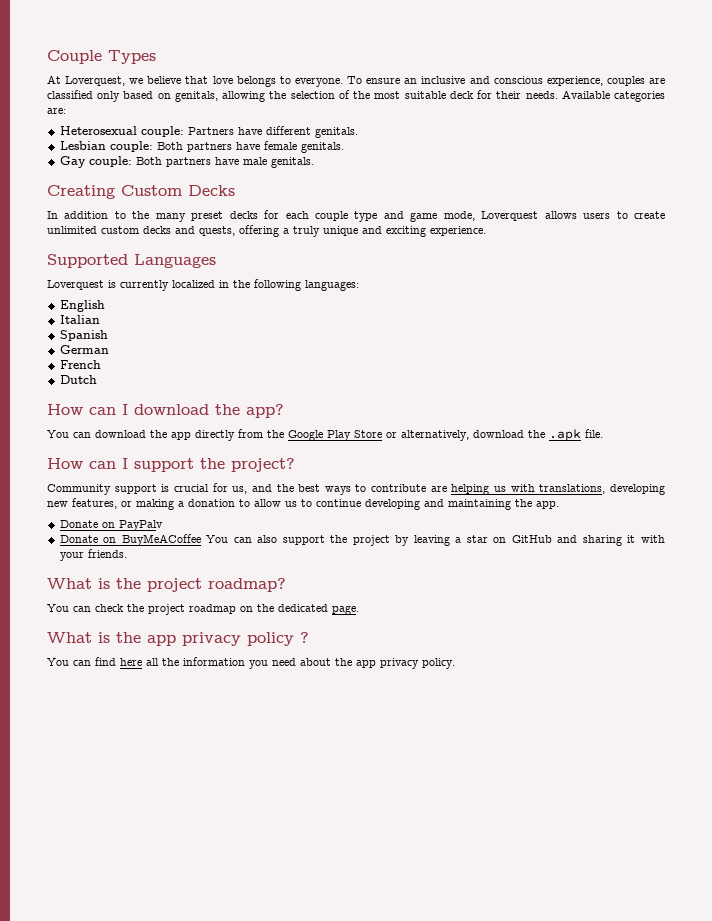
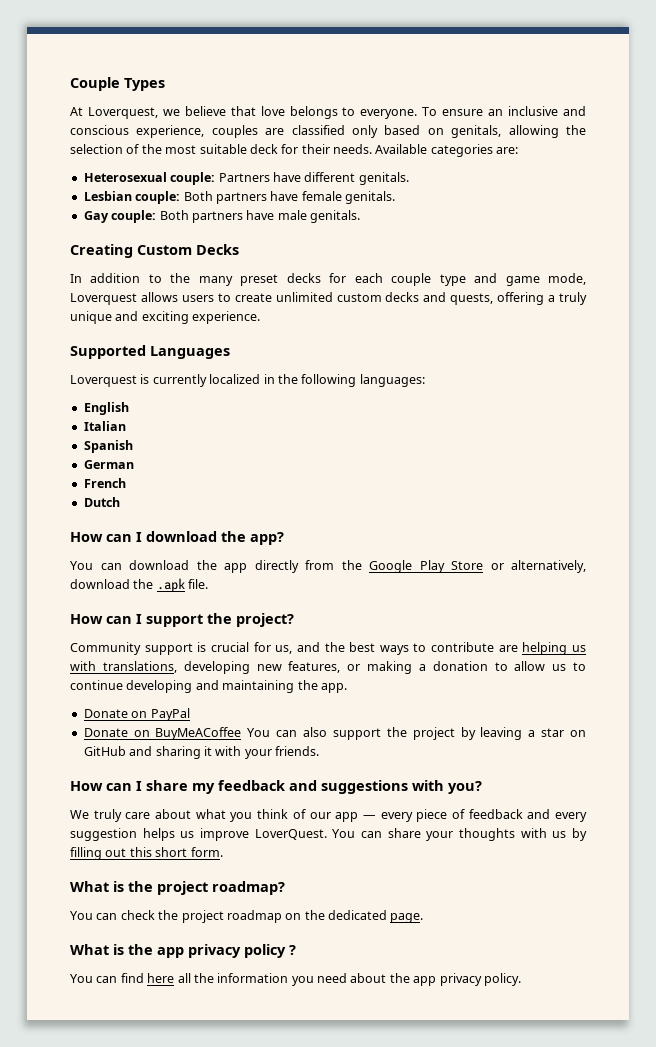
- Donate on PayPalv
+ Donate on PayPal
+ How can I share my feedback and suggestions with you?
+ We truly care about what you think of our app — every piece of feedback and every suggestion helps us improve LoverQuest. You can share your thoughts with us by filling out this short form.

